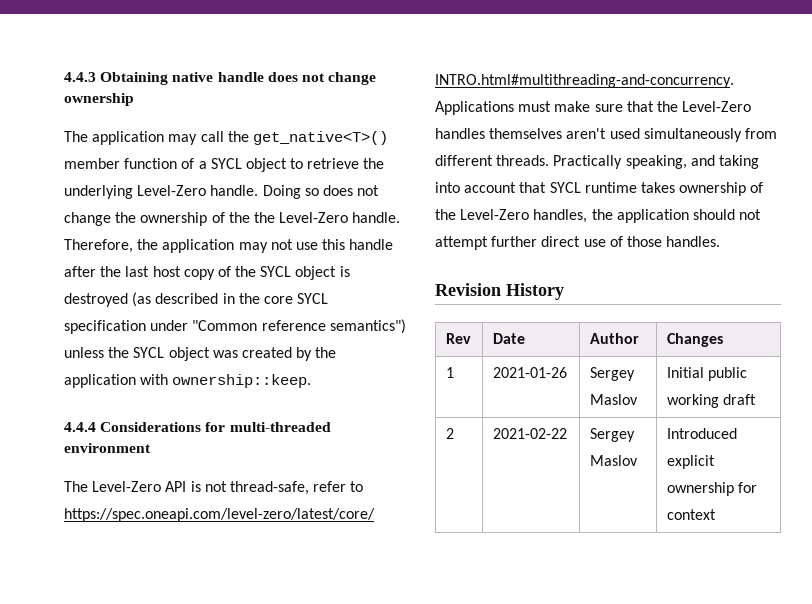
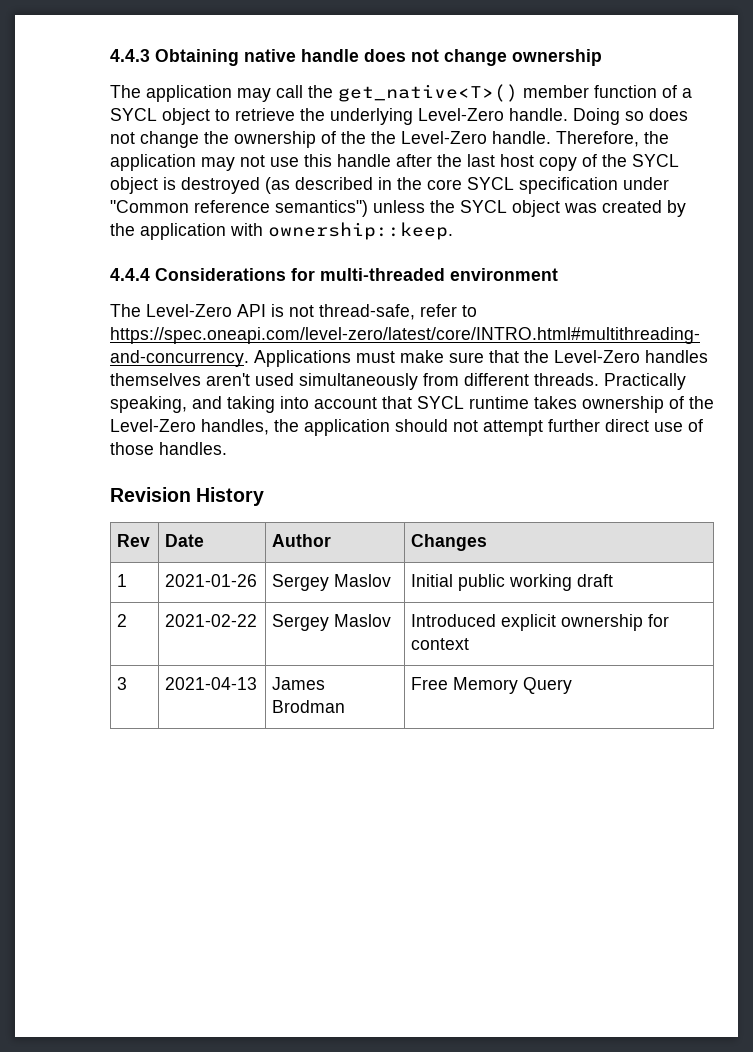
+ 3 | 2021-04-13 | James Brodman | Free Memory Query

